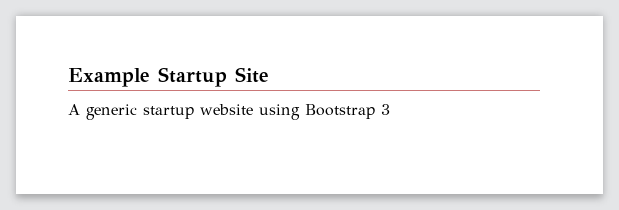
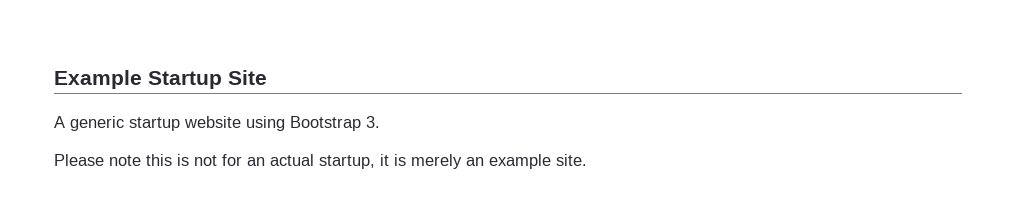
- A generic startup website using Bootstrap 3
+ A generic startup website using Bootstrap 3.
+ Please note this is not for an actual startup, it is merely an example site.

